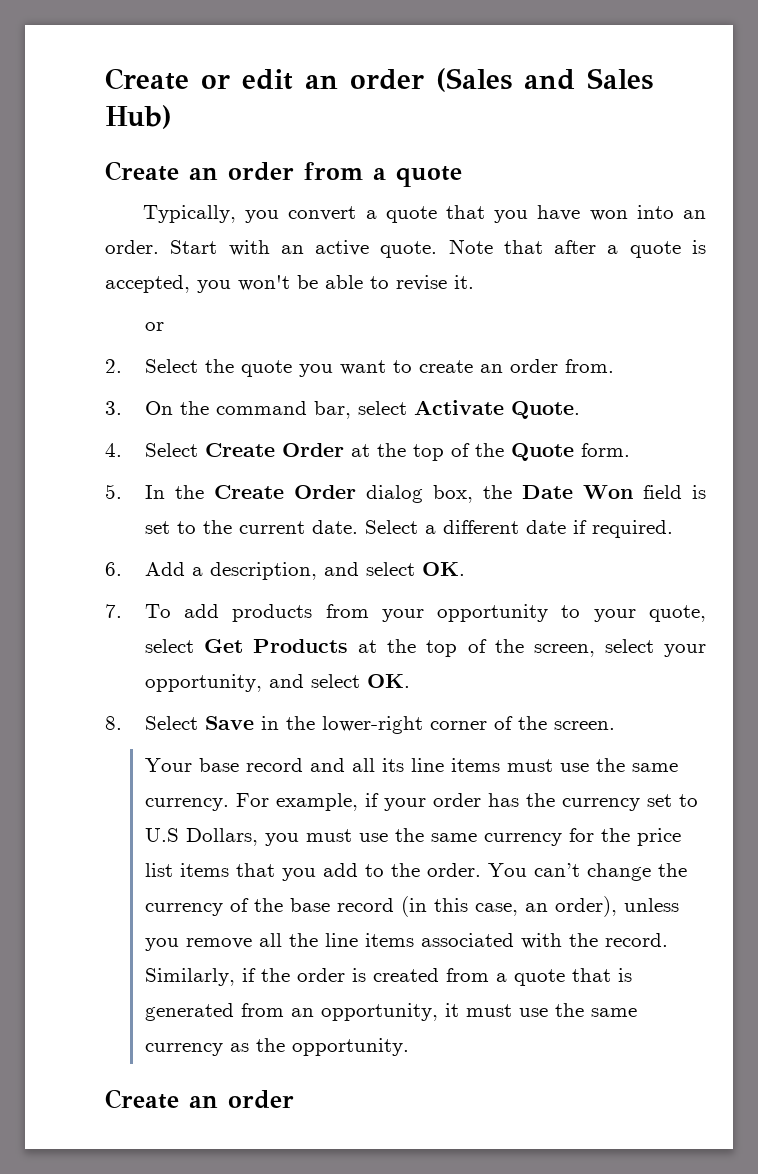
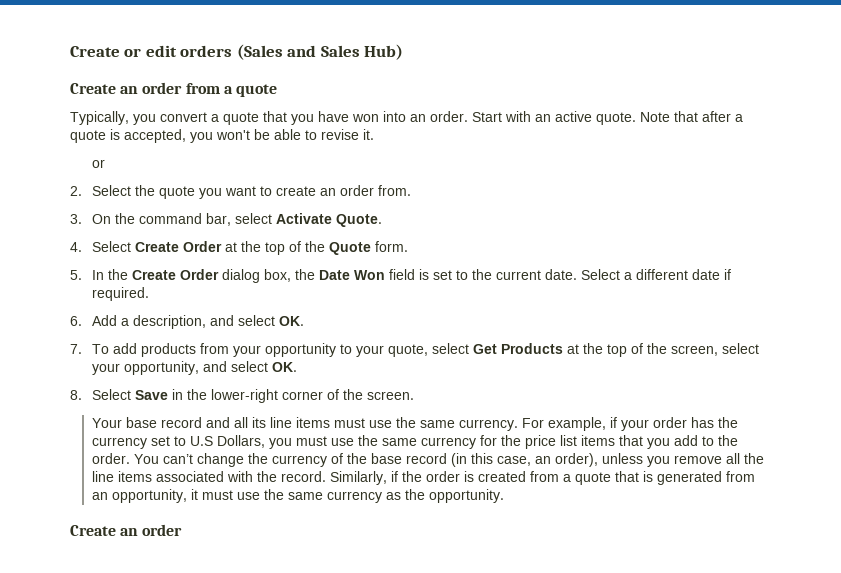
- Create or edit an order (Sales and Sales Hub)
+ Create or edit orders (Sales and Sales Hub)

